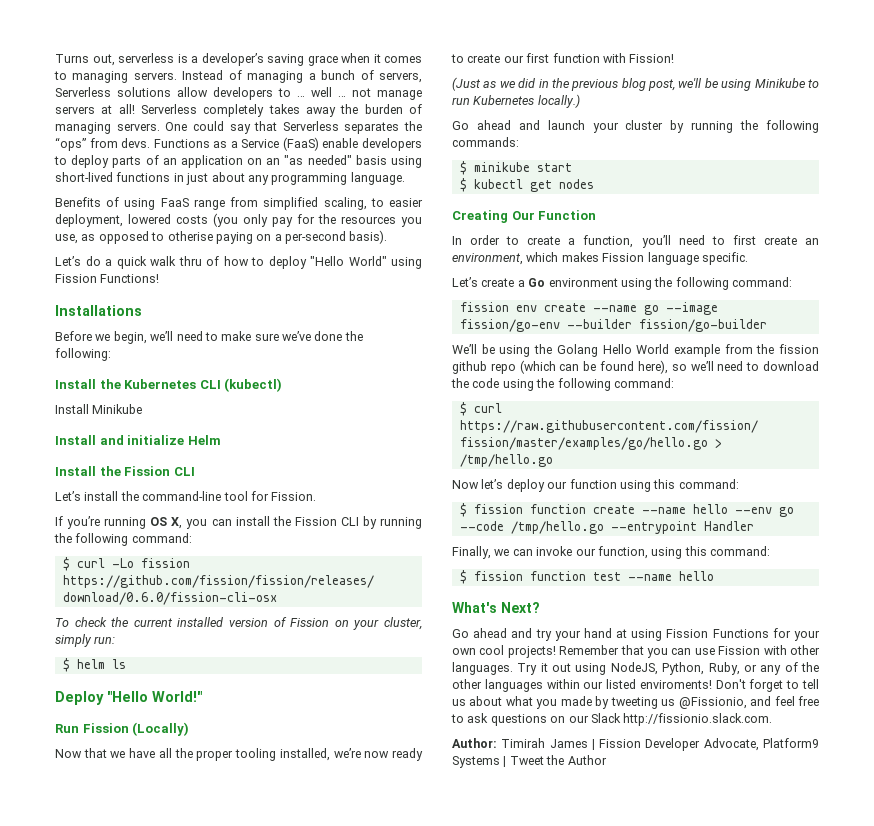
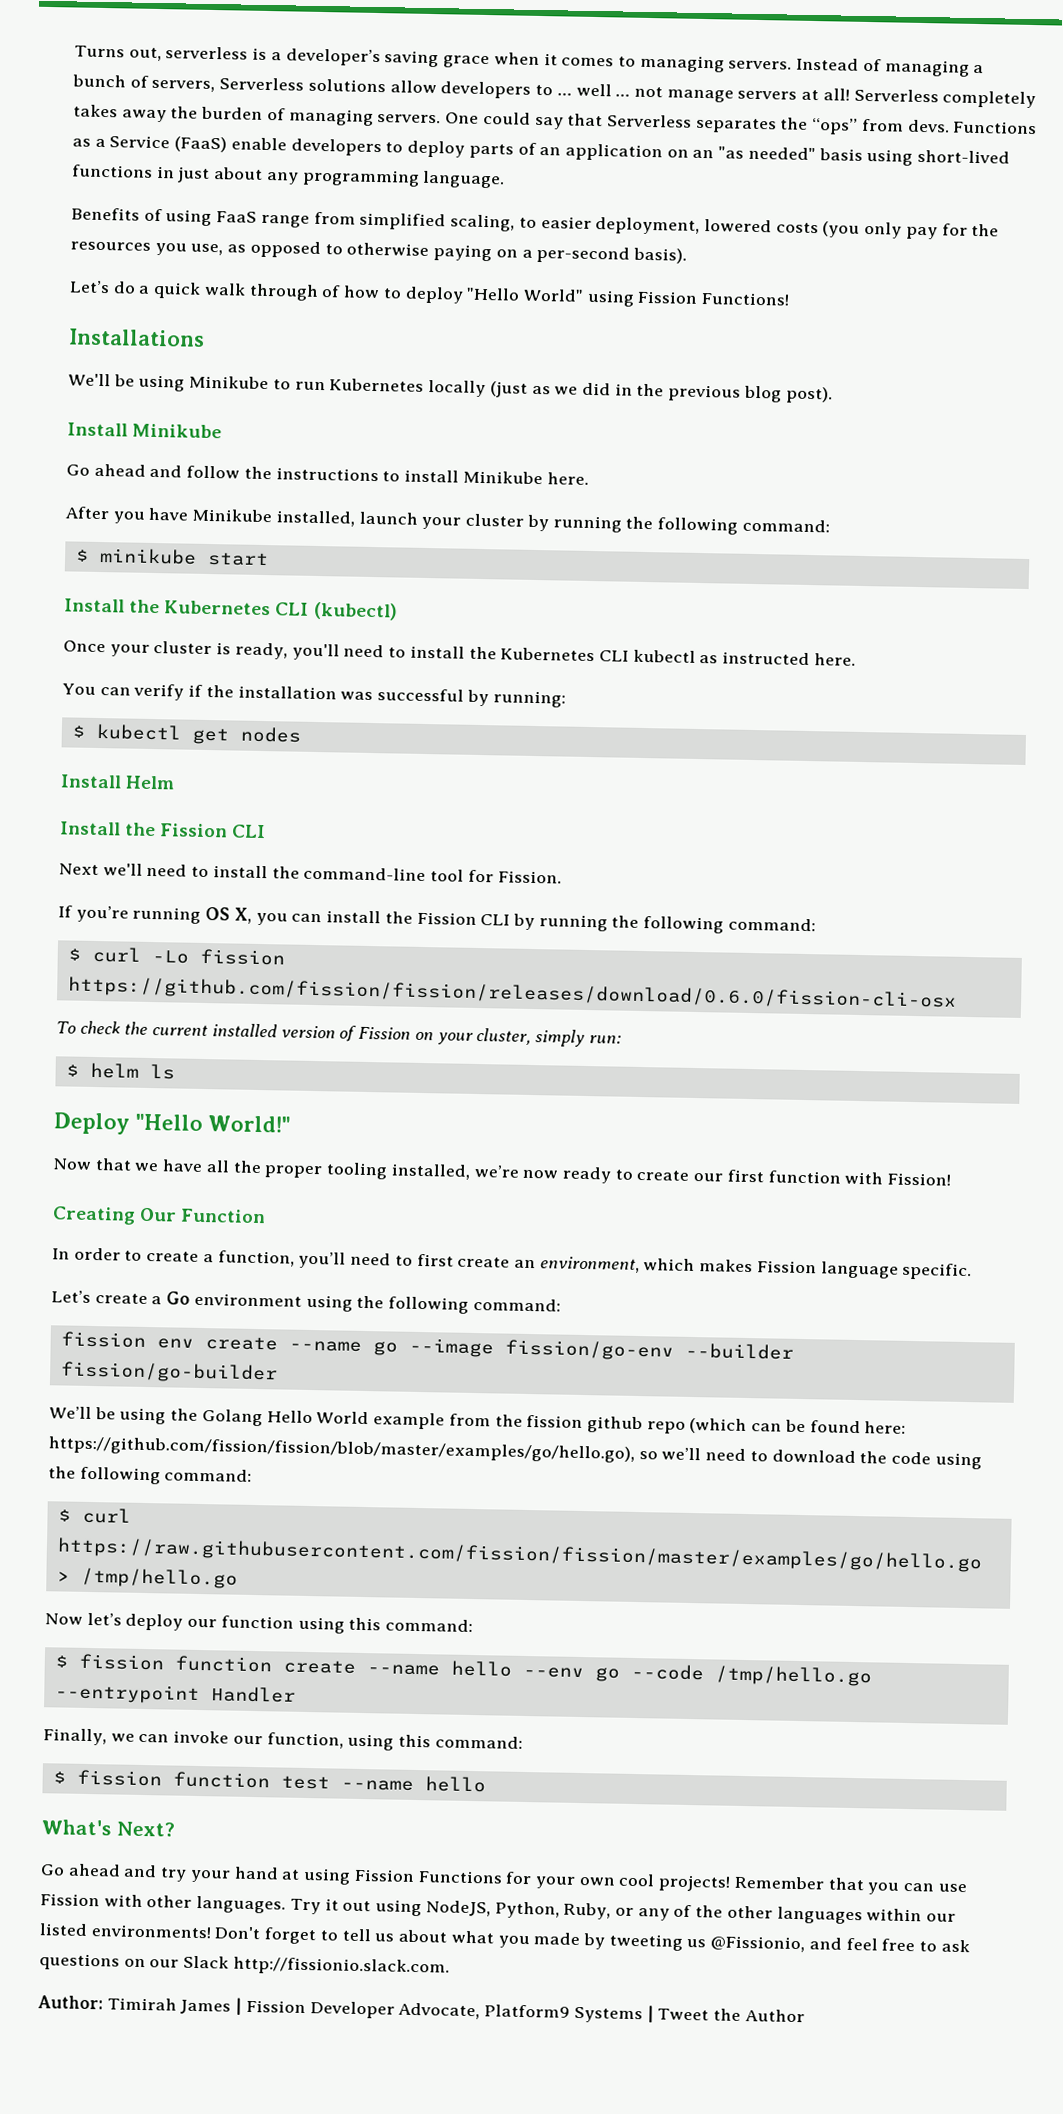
- Benefits of using FaaS range from simplified scaling, to easier deployment, lowered costs (you only pay for the resources you use, as opposed to otherise paying on a per-second basis).
+ Benefits of using FaaS range from simplified scaling, to easier deployment, lowered costs (you only pay for the resources you use, as opposed to otherwise paying on a per-second basis).
- Let’s do a quick walk thru of how to deploy "Hello World" using Fission Functions!
+ Let’s do a quick walk through of how to deploy "Hello World" using Fission Functions!
- Before we begin, we’ll need to make sure we’ve done the following:
+ We'll be using Minikube to run Kubernetes locally (just as we did in the previous blog post).
+ Install Minikube
+ Go ahead and follow the instructions to install Minikube here.
+ After you have Minikube installed, launch your cluster by running the following command:
+ $ minikube start
- Install Minikube
- Install and initialize Helm
+ Once your cluster is ready, you'll need to install the Kubernetes CLI kubectl as instructed here.
+ You can verify if the installation was successful by running:
+ $ kubectl get nodes
+ Install Helm
- Let’s install the command-line tool for Fission.
+ Next we'll need to install the command-line tool for Fission.
- Run Fission (Locally)
- (Just as we did in the previous blog post, we'll be using Minikube to run Kubernetes locally.)
- Go ahead and launch your cluster by running the following commands:
- $ minikube start
- $ kubectl get nodes
- We’ll be using the Golang Hello World example from the fission github repo (which can be found here), so we’ll need to download the code using the following command:
+ We’ll be using the Golang Hello World example from the fission github repo (which can be found here: https://github.com/fission/fission/blob/master/examples/go/hello.go), so we’ll need to download the code using the following command:
- Try it out using NodeJS, Python, Ruby, or any of the other languages within our listed enviroments!
+ Try it out using NodeJS, Python, Ruby, or any of the other languages within our listed environments!

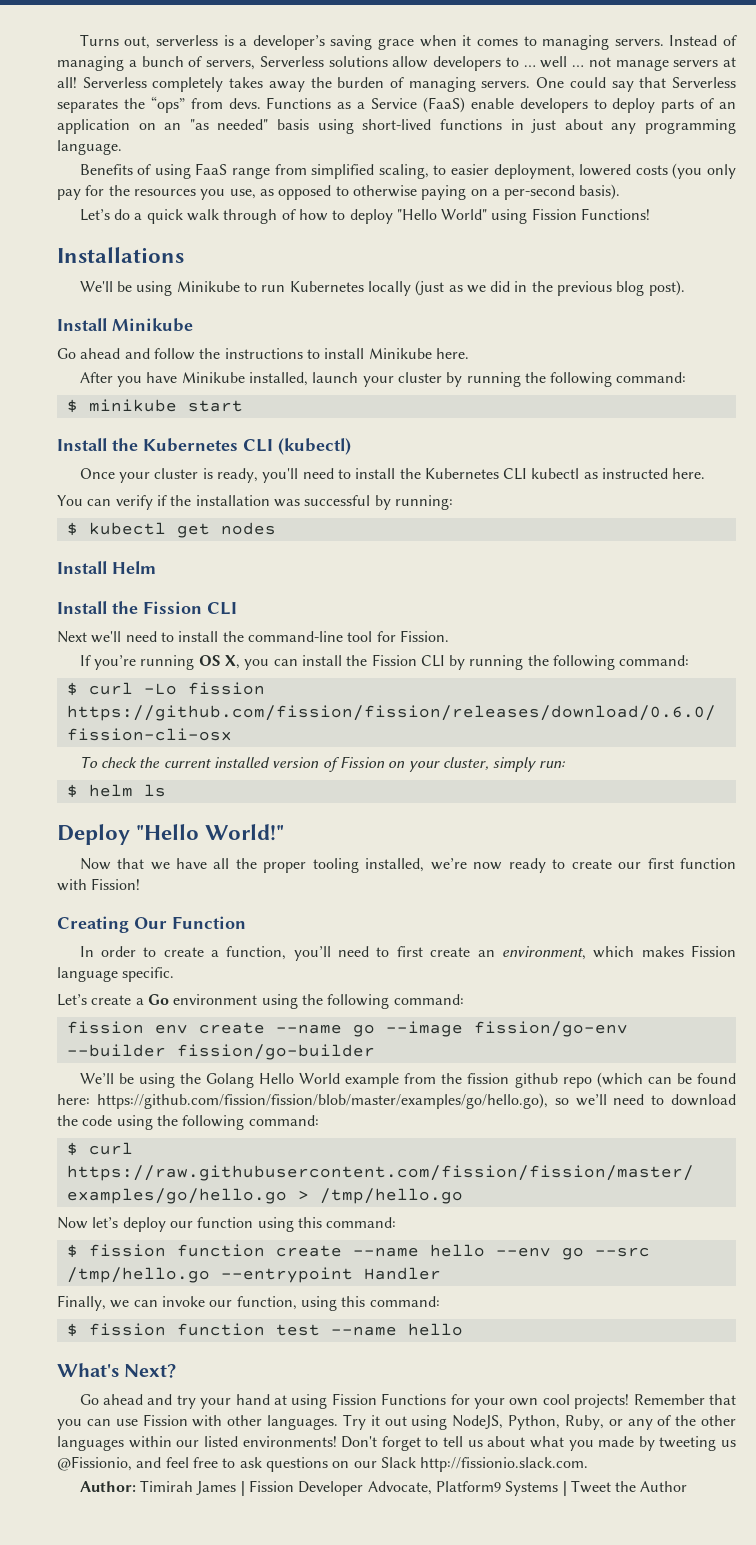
- $ fission function create --name hello --env go --code /tmp/hello.go --entrypoint Handler
+ $ fission function create --name hello --env go --src /tmp/hello.go --entrypoint Handler

